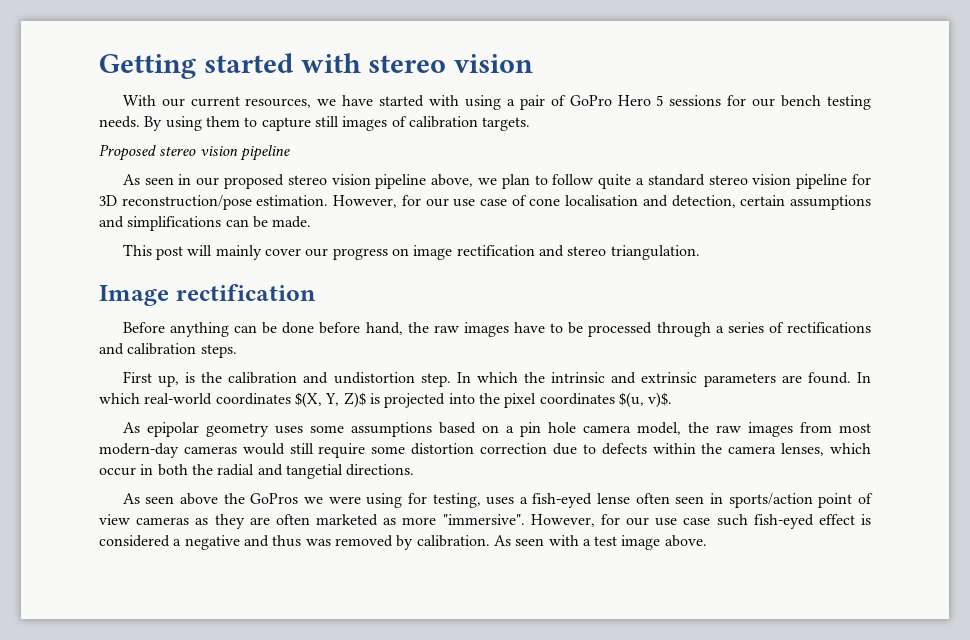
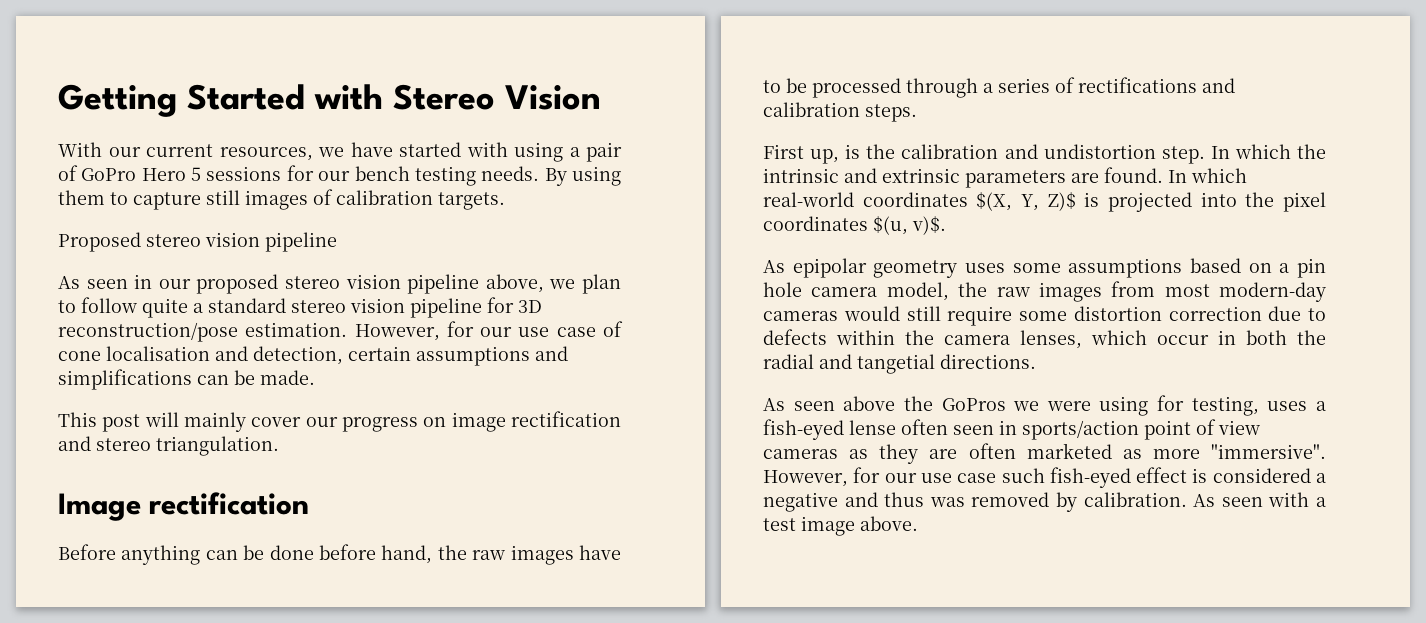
- Getting started with stereo vision
+ Getting Started with Stereo Vision

